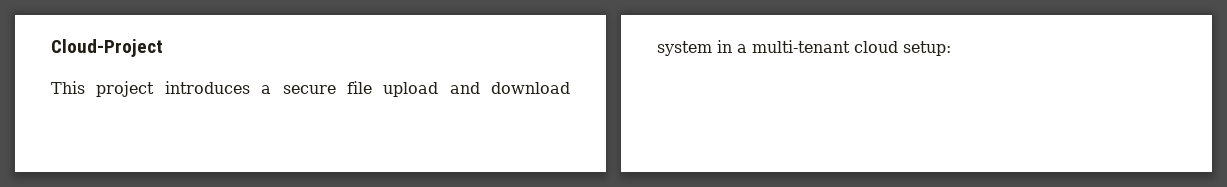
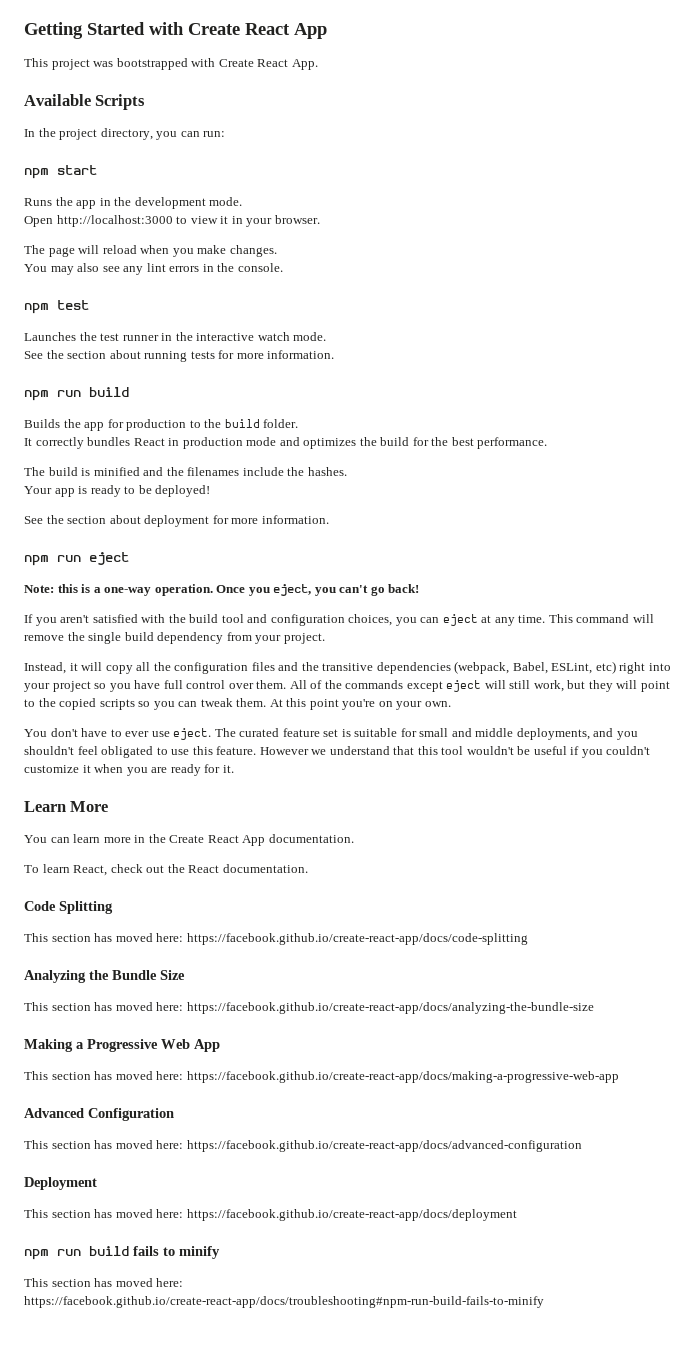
- Cloud-Project
- This project introduces a secure file upload and download system in a multi-tenant cloud setup:
+ Getting Started with Create React App
+ This project was bootstrapped with Create React App.
+ Available Scripts
+ In the project directory, you can run:
+ npm start
+ Runs the app in the development mode.
+ Open http://localhost:3000 to view it in your browser.
+ The page will reload when you make changes.
+ You may also see any lint errors in the console.
+ npm test
+ Launches the test runner in the interactive watch mode.
+ See the section about running tests for more information.
+ npm run build
+ Builds the app for production to the build folder.
+ It correctly bundles React in production mode and optimizes the build for the best performance.
+ The build is minified and the filenames include the hashes.
+ Your app is ready to be deployed!
+ See the section about deployment for more information.
+ npm run eject
+ Note: this is a one-way operation. Once you eject, you can't go back!
+ If you aren't satisfied with the build tool and configuration choices, you can eject at any time. This command will remove the single build dependency from your project.
+ Instead, it will copy all the configuration files and the transitive dependencies (webpack, Babel, ESLint, etc) right into your project so you have full control over them. All of the commands except eject will still work, but they will point to the copied scripts so you can tweak them. At this point you're on your own.
+ You don't have to ever use eject. The curated feature set is suitable for small and middle deployments, and you shouldn't feel obligated to use this feature. However we understand that this tool wouldn't be useful if you couldn't customize it when you are ready for it.
+ Learn More
+ You can learn more in the Create React App documentation.
+ To learn React, check out the React documentation.
+ Code Splitting
+ This section has moved here: https://facebook.github.io/create-react-app/docs/code-splitting
+ Analyzing the Bundle Size
+ This section has moved here: https://facebook.github.io/create-react-app/docs/analyzing-the-bundle-size
+ Making a Progressive Web App
+ This section has moved here: https://facebook.github.io/create-react-app/docs/making-a-progressive-web-app
+ Advanced Configuration
+ This section has moved here: https://facebook.github.io/create-react-app/docs/advanced-configuration
+ Deployment
+ This section has moved here: https://facebook.github.io/create-react-app/docs/deployment
+ npm run build fails to minify
+ This section has moved here: https://facebook.github.io/create-react-app/docs/troubleshooting#npm-run-build-fails-to-minify

